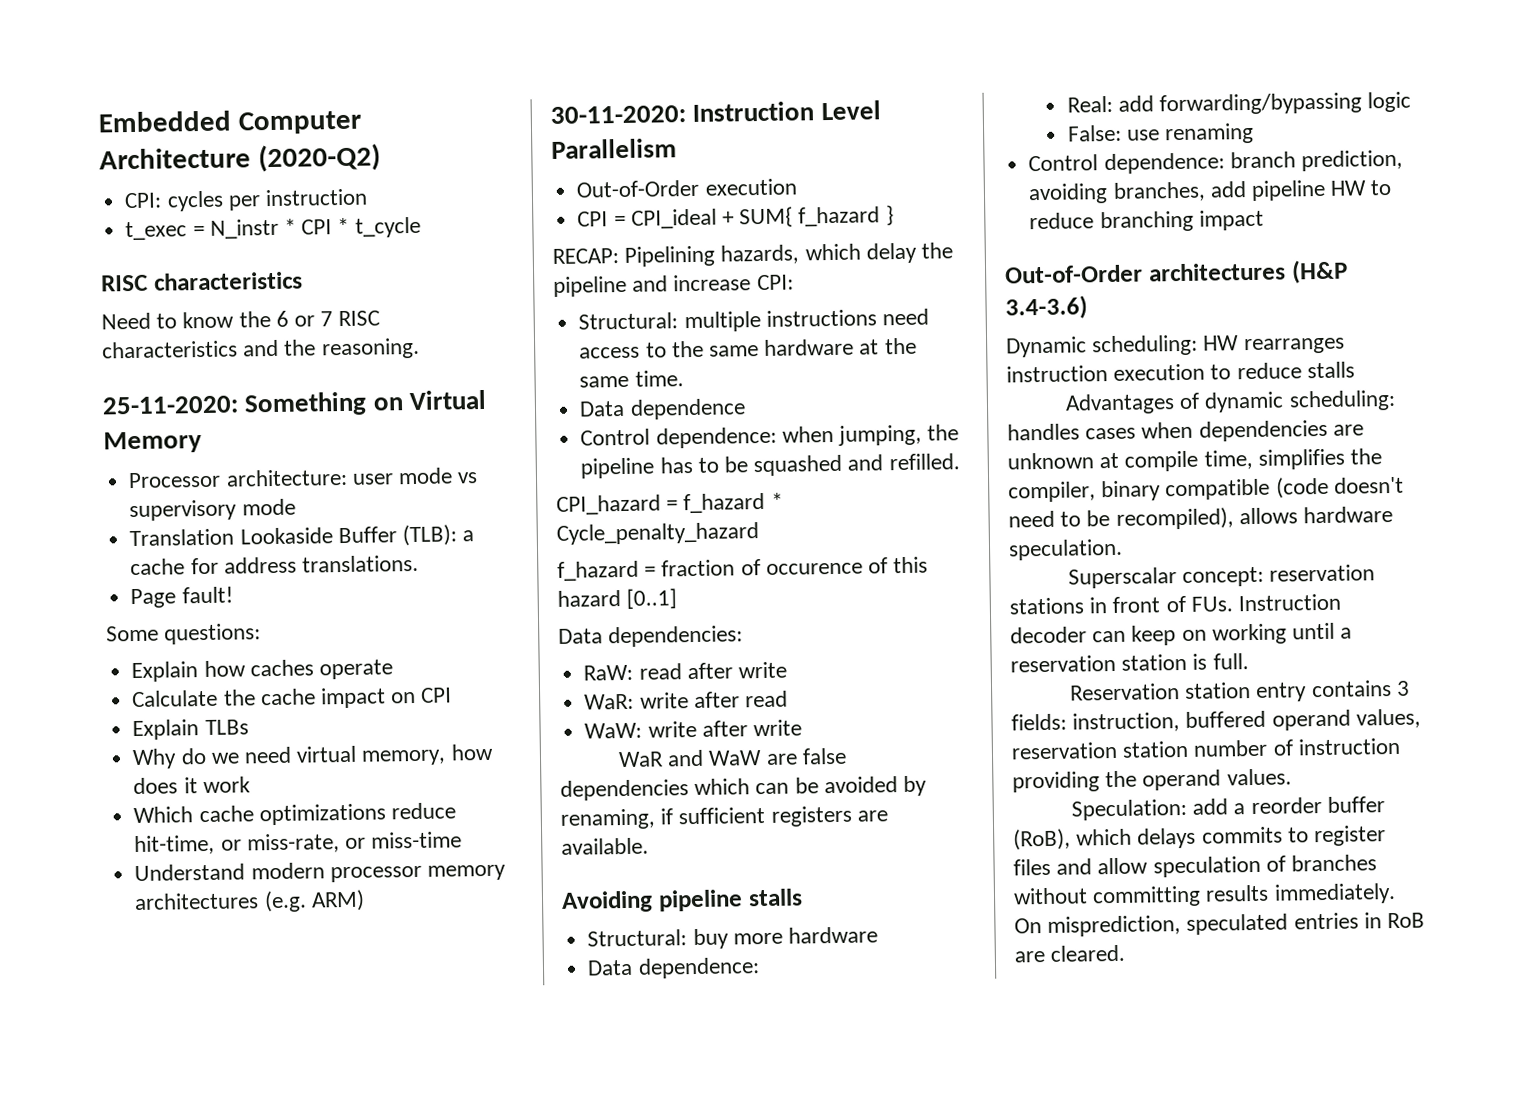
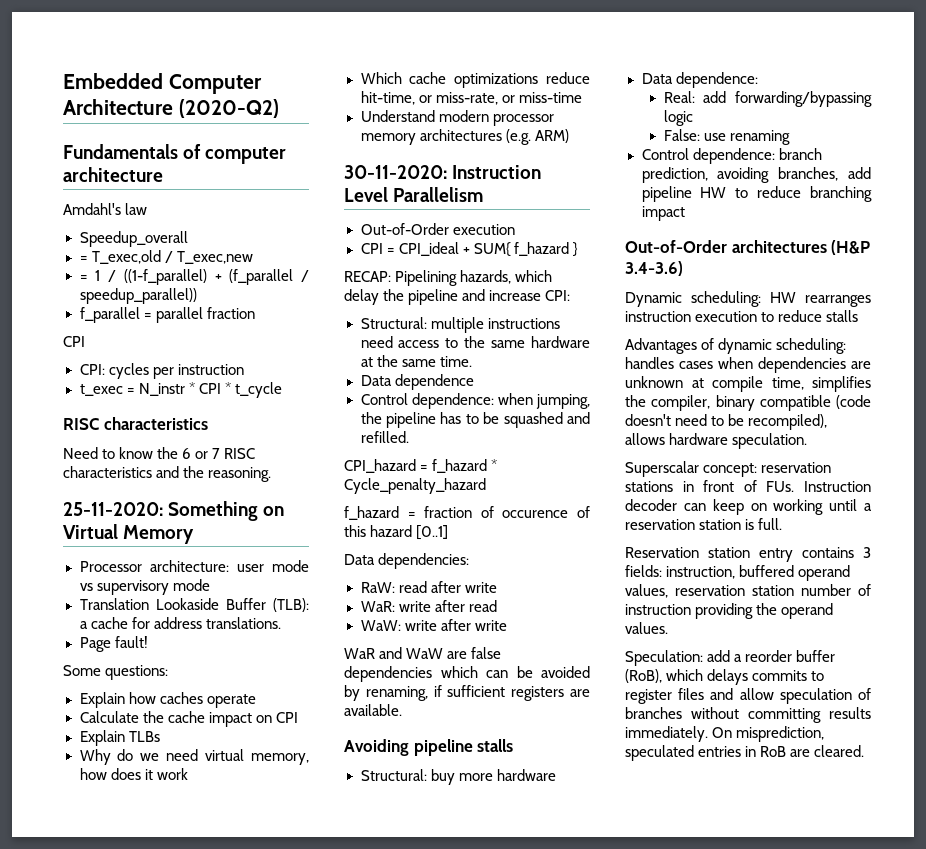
+ Fundamentals of computer architecture
+ Amdahl's law
+ Speedup_overall
+ = T_exec,old / T_exec,new
+ = 1 / ((1-f_parallel) + (f_parallel / speedup_parallel))
+ f_parallel = parallel fraction
+ CPI

